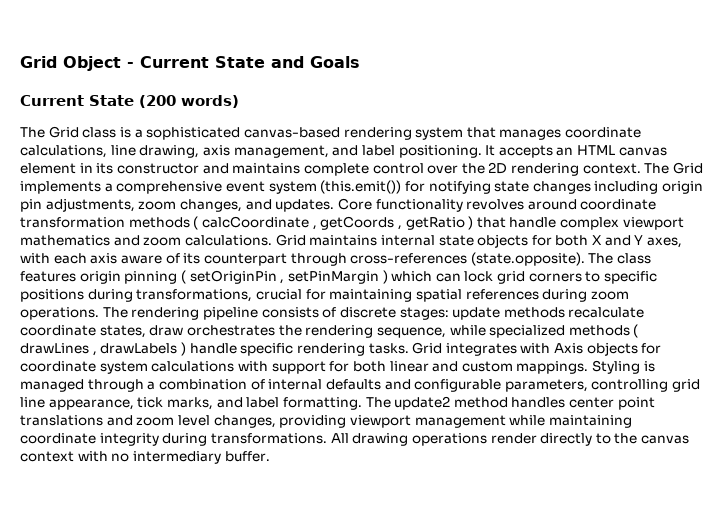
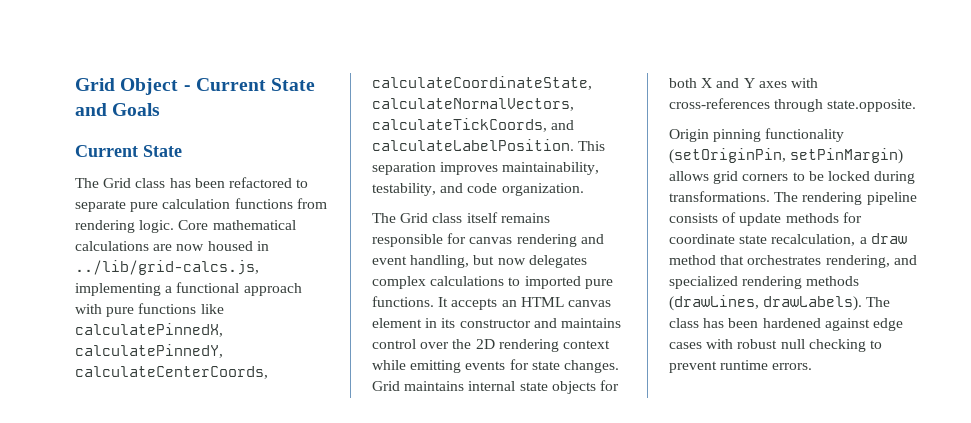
  Grid Object - Current State and Goals
- Current State (200 words)
- The Grid class is a sophisticated canvas-based rendering system that manages coordinate calculations, line drawing, axis management, and label positioning.
+ Current State
+ The Grid class has been refactored to separate pure calculation functions from rendering logic. Core mathematical calculations are now housed in ../lib/grid-calcs.js, implementing a functional approach with pure functions like calculatePinnedX, calculatePinnedY, calculateCenterCoords, calculateCoordinateState, calculateNormalVectors, calculateTickCoords, and calculateLabelPosition. This separation improves maintainability, testability, and code organization.
+ The Grid class itself remains responsible for canvas rendering and event handling, but now delegates complex calculations to imported pure functions.
- It accepts an HTML canvas element in its constructor and maintains complete control over the 2D rendering context. The Grid implements a comprehensive event system (this.emit()) for notifying state changes including origin pin adjustments, zoom changes, and updates. Core functionality revolves around coordinate transformation methods ( calcCoordinate , getCoords , getRatio ) that handle complex viewport mathematics and zoom calculations.
+ It accepts an HTML canvas element in its constructor and maintains control over the 2D rendering context while emitting events for state changes.
- Grid maintains internal state objects for both X and Y axes, with each axis aware of its counterpart through cross-references (state.opposite). The class features origin pinning ( setOriginPin , setPinMargin ) which can lock grid corners to specific positions during transformations, crucial for maintaining spatial references during zoom operations.
+ Grid maintains internal state objects for both X and Y axes with cross-references through state.opposite.
+ Origin pinning functionality (setOriginPin, setPinMargin) allows grid corners to be locked during transformations.
- The rendering pipeline consists of discrete stages: update methods recalculate coordinate states, draw orchestrates the rendering sequence, while specialized methods ( drawLines , drawLabels ) handle specific rendering tasks. Grid integrates with Axis objects for coordinate system calculations with support for both linear and custom mappings. Styling is managed through a combination of internal defaults and configurable parameters, controlling grid line appearance, tick marks, and label formatting. The update2 method handles center point translations and zoom level changes, providing viewport management while maintaining coordinate integrity during transformations. All drawing operations render directly to the canvas context with no intermediary buffer.
+ The rendering pipeline consists of update methods for coordinate state recalculation, a draw method that orchestrates rendering, and specialized rendering methods (drawLines, drawLabels). The class has been hardened against edge cases with robust null checking to prevent runtime errors.

